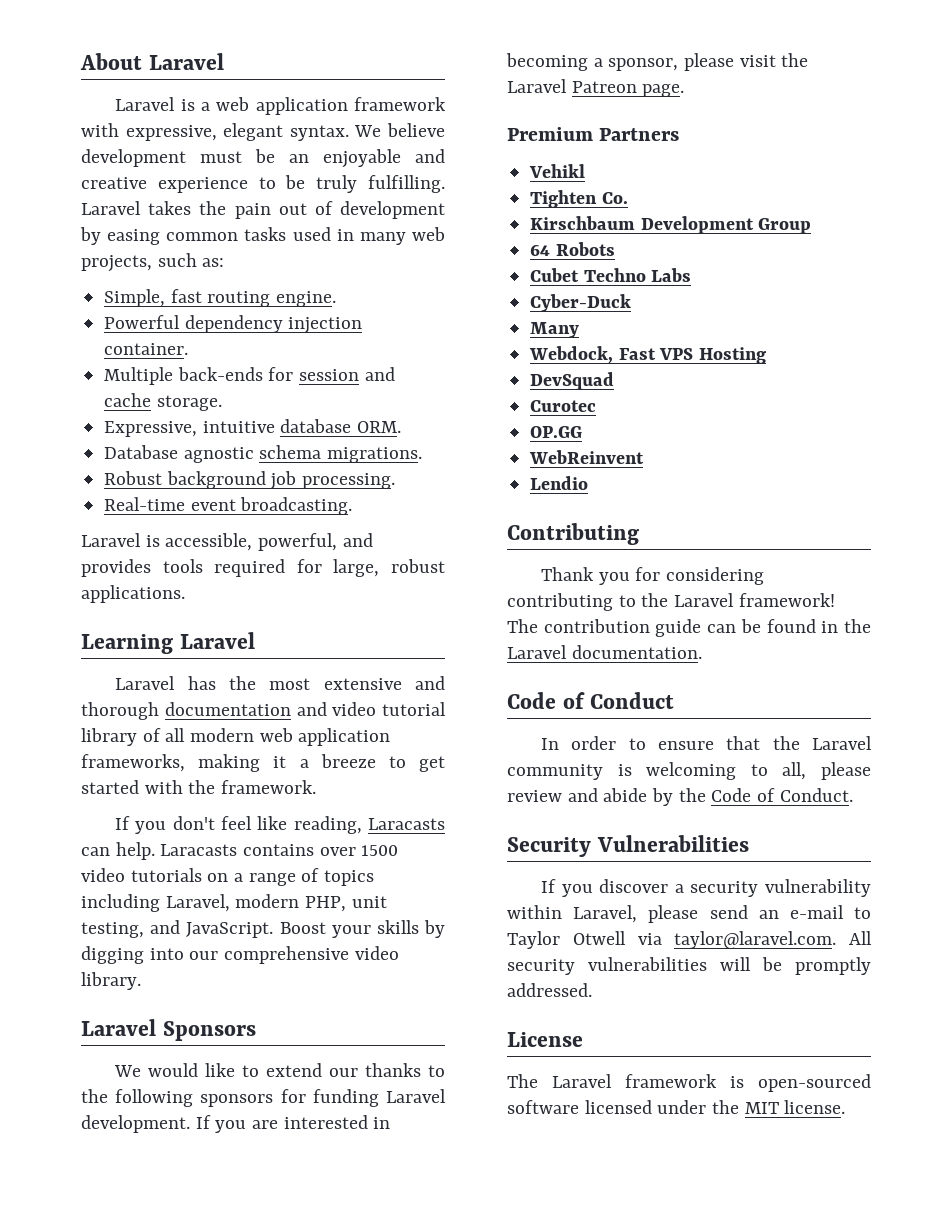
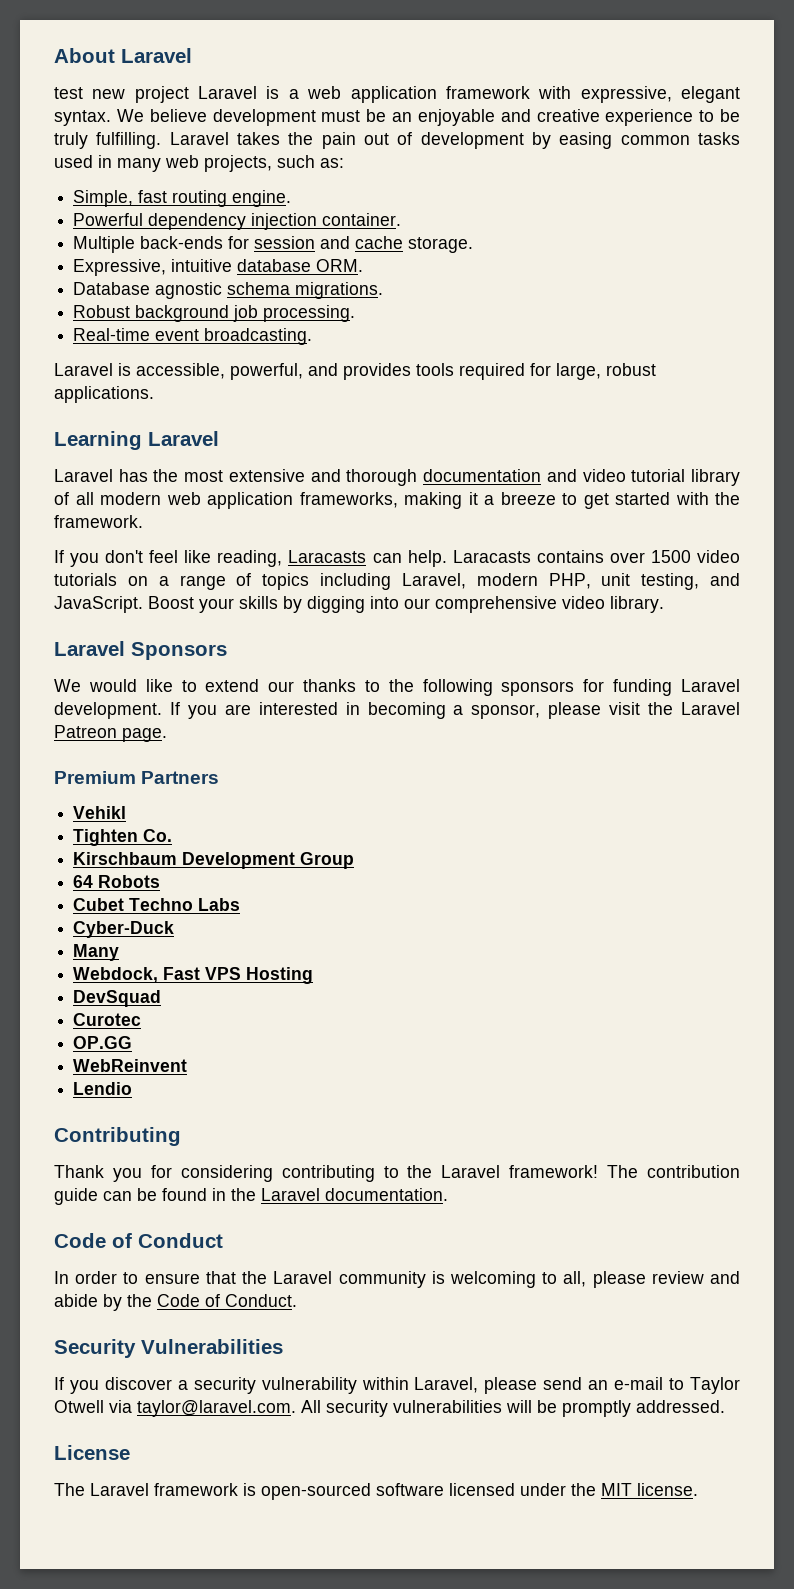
- Laravel is a web application framework with expressive, elegant syntax.
+ test new project Laravel is a web application framework with expressive, elegant syntax.

